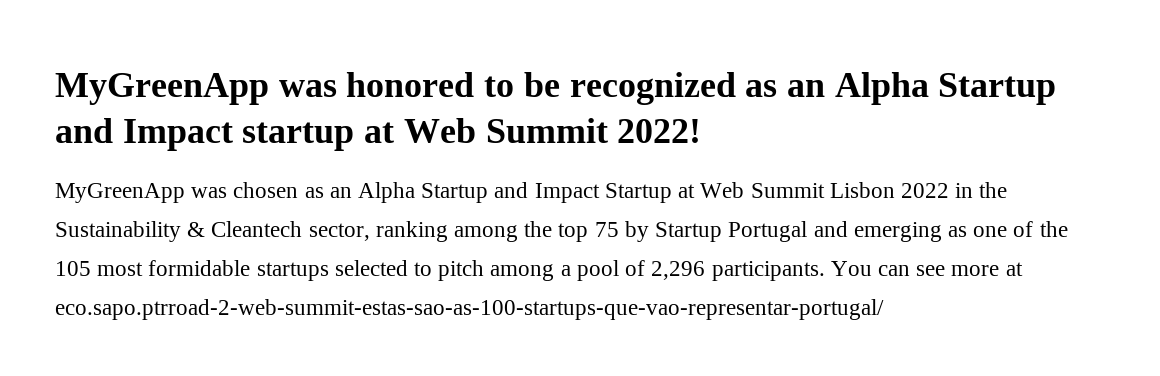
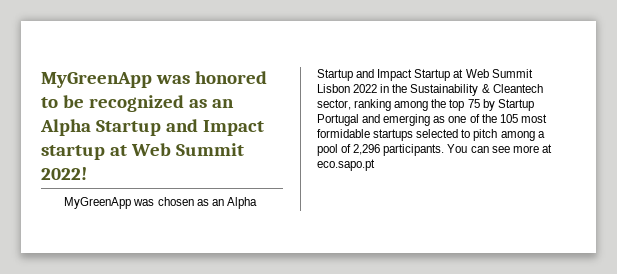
- You can see more at eco.sapo.ptrroad-2-web-summit-estas-sao-as-100-startups-que-vao-representar-portugal/
+ You can see more at eco.sapo.pt

